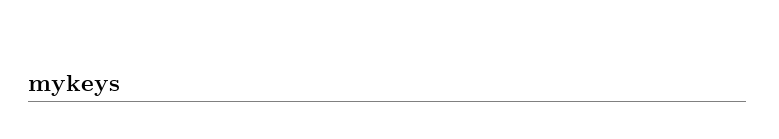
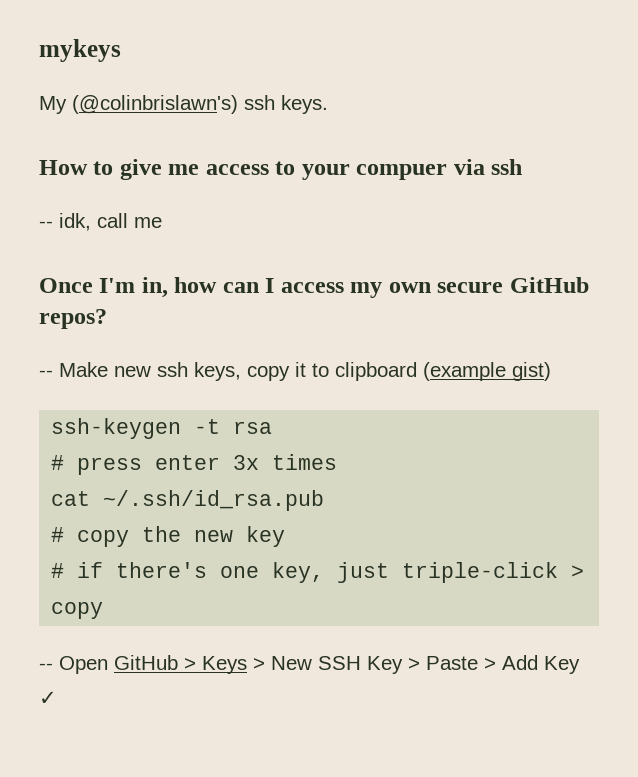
+ My (@colinbrislawn's) ssh keys.
+ How to give me access to your compuer via ssh
+ -- idk, call me
+ Once I'm in, how can I access my own secure GitHub repos?
+ -- Make new ssh keys, copy it to clipboard (example gist)
+ ssh-keygen -t rsa
+ # press enter 3x times
+ cat ~/.ssh/id_rsa.pub
+ # copy the new key
+ # if there's one key, just triple-click > copy
+ -- Open GitHub > Keys > New SSH Key > Paste > Add Key ✓

